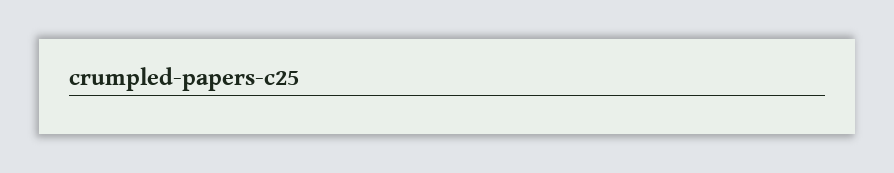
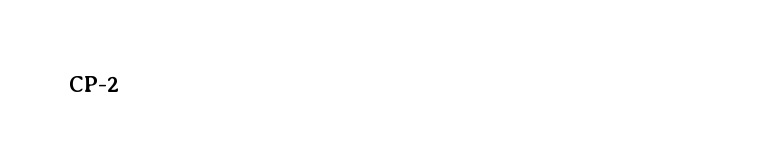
- crumpled-papers-c25
+ CP-2

